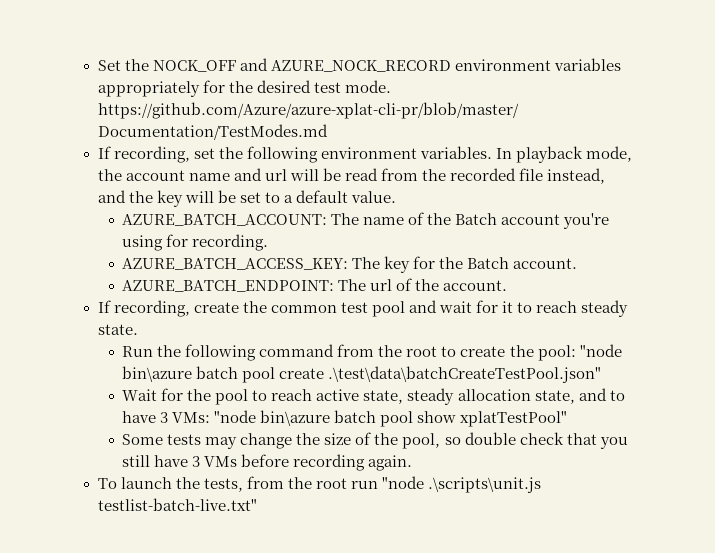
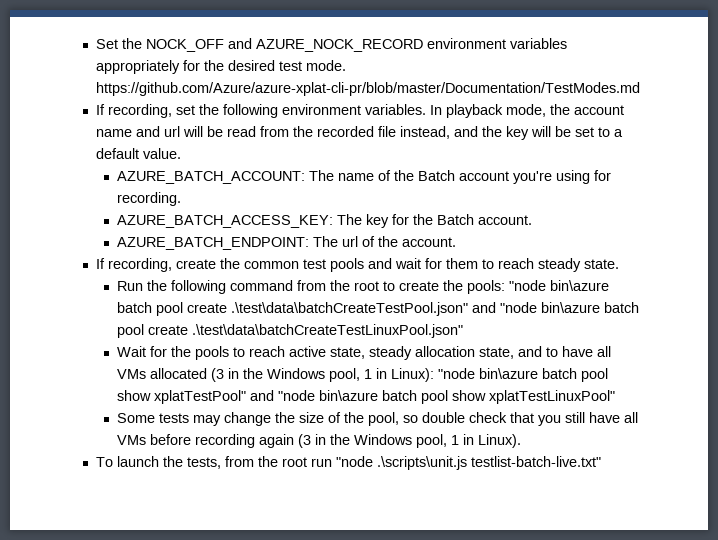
- If recording, create the common test pool and wait for it to reach steady state.
+ If recording, create the common test pools and wait for them to reach steady state.
- Run the following command from the root to create the pool: "node bin\azure batch pool create .\test\data\batchCreateTestPool.json"
+ Run the following command from the root to create the pools: "node bin\azure batch pool create .\test\data\batchCreateTestPool.json" and "node bin\azure batch pool create .\test\data\batchCreateTestLinuxPool.json"
- Wait for the pool to reach active state, steady allocation state, and to have 3 VMs: "node bin\azure batch pool show xplatTestPool"
+ Wait for the pools to reach active state, steady allocation state, and to have all VMs allocated (3 in the Windows pool, 1 in Linux): "node bin\azure batch pool show xplatTestPool" and "node bin\azure batch pool show xplatTestLinuxPool"
- Some tests may change the size of the pool, so double check that you still have 3 VMs before recording again.
+ Some tests may change the size of the pool, so double check that you still have all VMs before recording again (3 in the Windows pool, 1 in Linux).

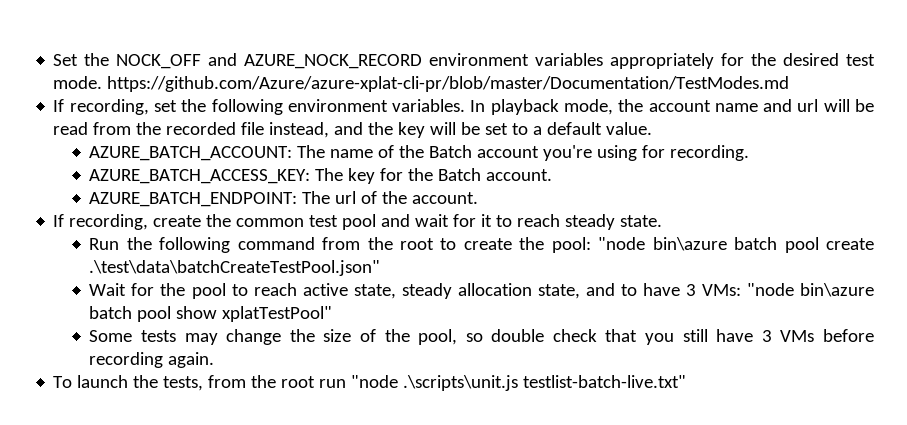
- If recording, create the common test pools and wait for them to reach steady state.
+ If recording, create the common test pool and wait for it to reach steady state.
- Run the following command from the root to create the pools: "node bin\azure batch pool create .\test\data\batchCreateTestPool.json" and "node bin\azure batch pool create .\test\data\batchCreateTestLinuxPool.json"
+ Run the following command from the root to create the pool: "node bin\azure batch pool create .\test\data\batchCreateTestPool.json"
- Wait for the pools to reach active state, steady allocation state, and to have all VMs allocated (3 in the Windows pool, 1 in Linux): "node bin\azure batch pool show xplatTestPool" and "node bin\azure batch pool show xplatTestLinuxPool"
+ Wait for the pool to reach active state, steady allocation state, and to have 3 VMs: "node bin\azure batch pool show xplatTestPool"
- Some tests may change the size of the pool, so double check that you still have all VMs before recording again (3 in the Windows pool, 1 in Linux).
+ Some tests may change the size of the pool, so double check that you still have 3 VMs before recording again.

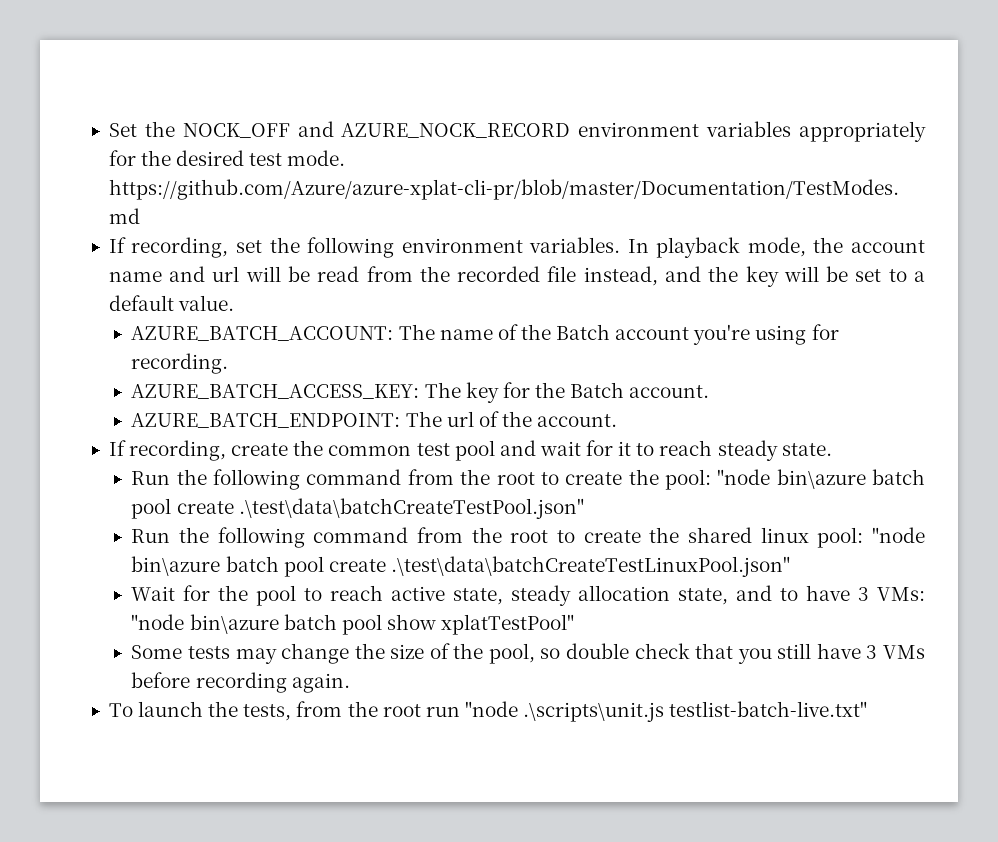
+ Run the following command from the root to create the shared linux pool: "node bin\azure batch pool create .\test\data\batchCreateTestLinuxPool.json"

